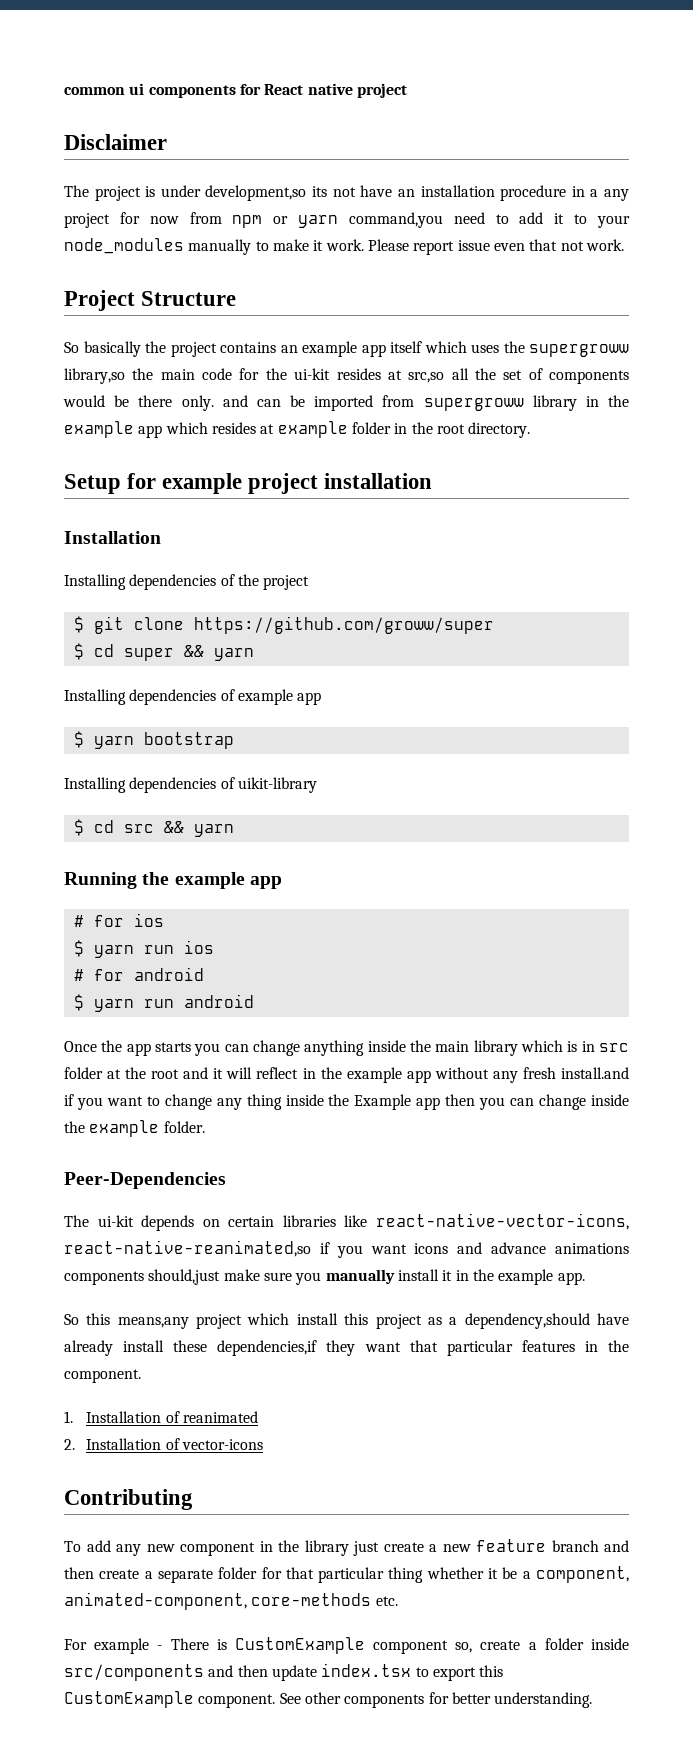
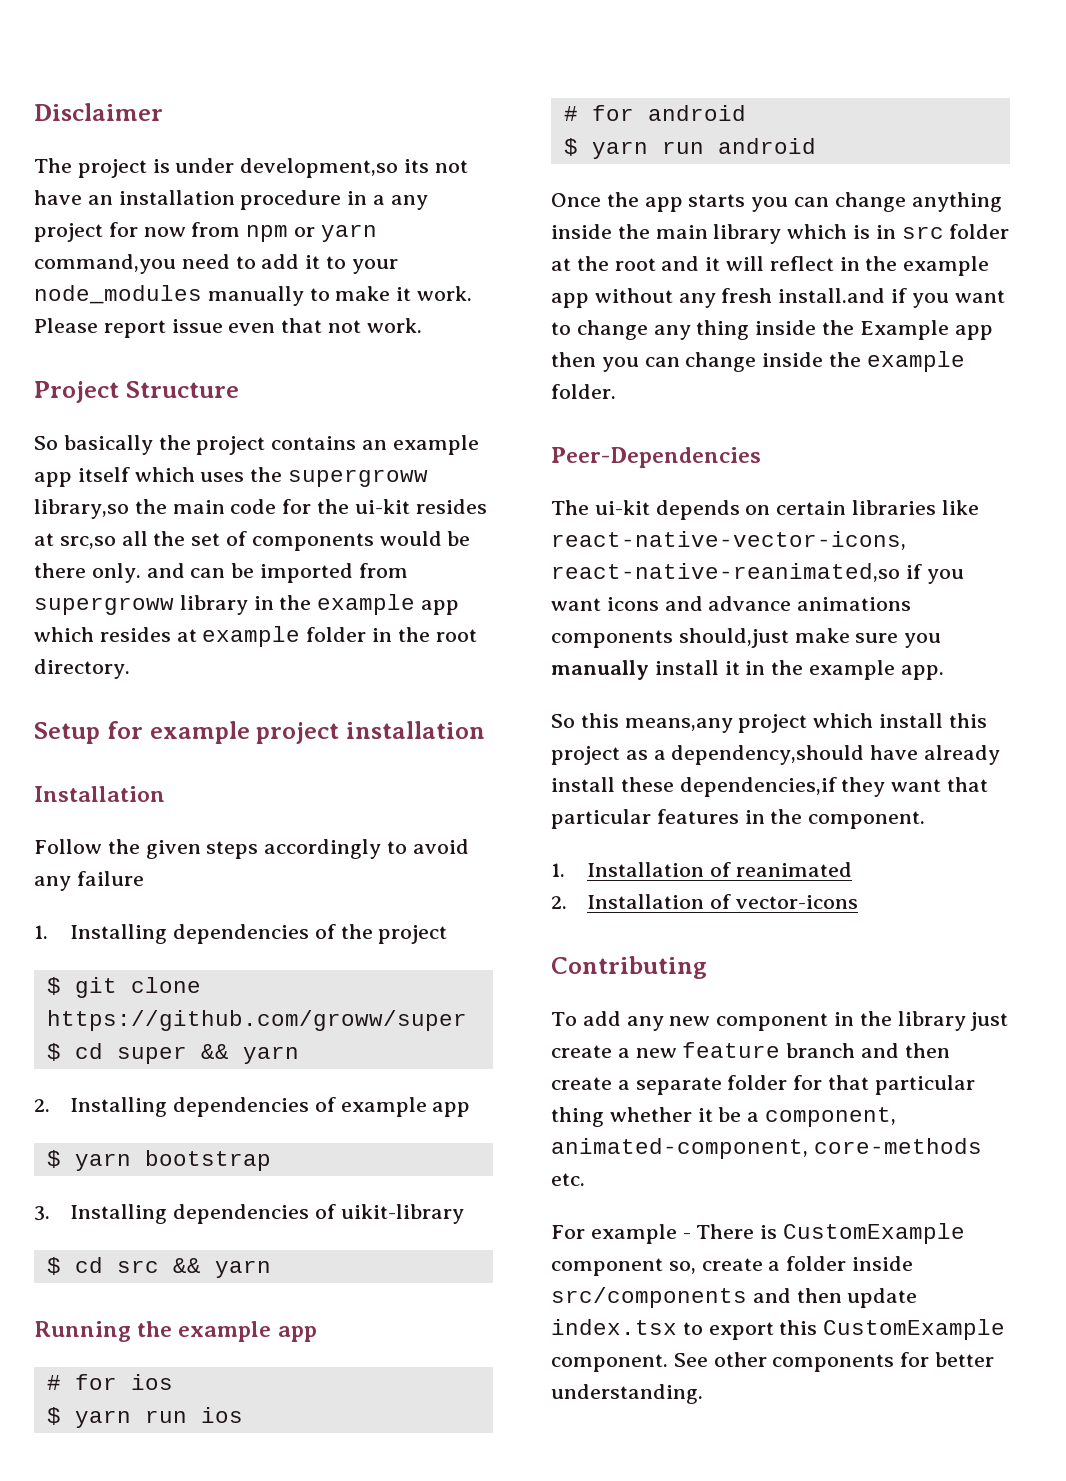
- common ui components for React native project
- Installing dependencies of the project
+ Follow the given steps accordingly to avoid any failure
+ 1. Installing dependencies of the project
- Installing dependencies of example app
+ 2. Installing dependencies of example app
- Installing dependencies of uikit-library
+ 3. Installing dependencies of uikit-library

